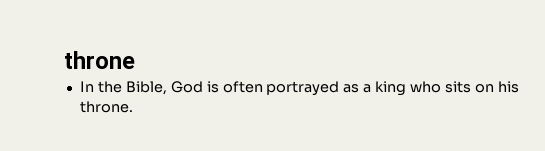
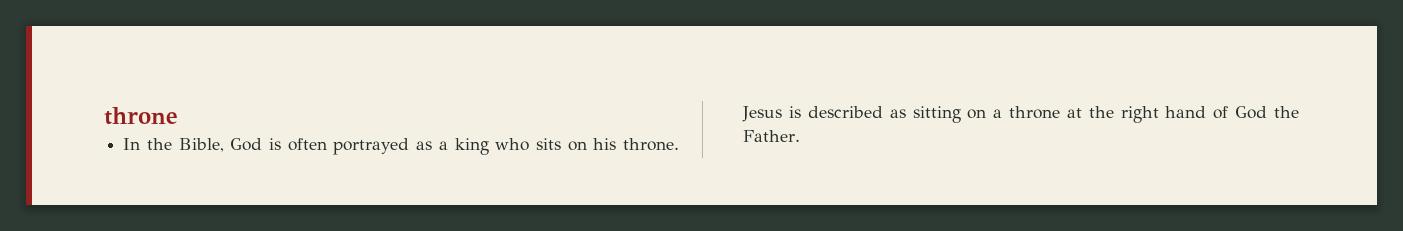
+ Jesus is described as sitting on a throne at the right hand of God the Father.

